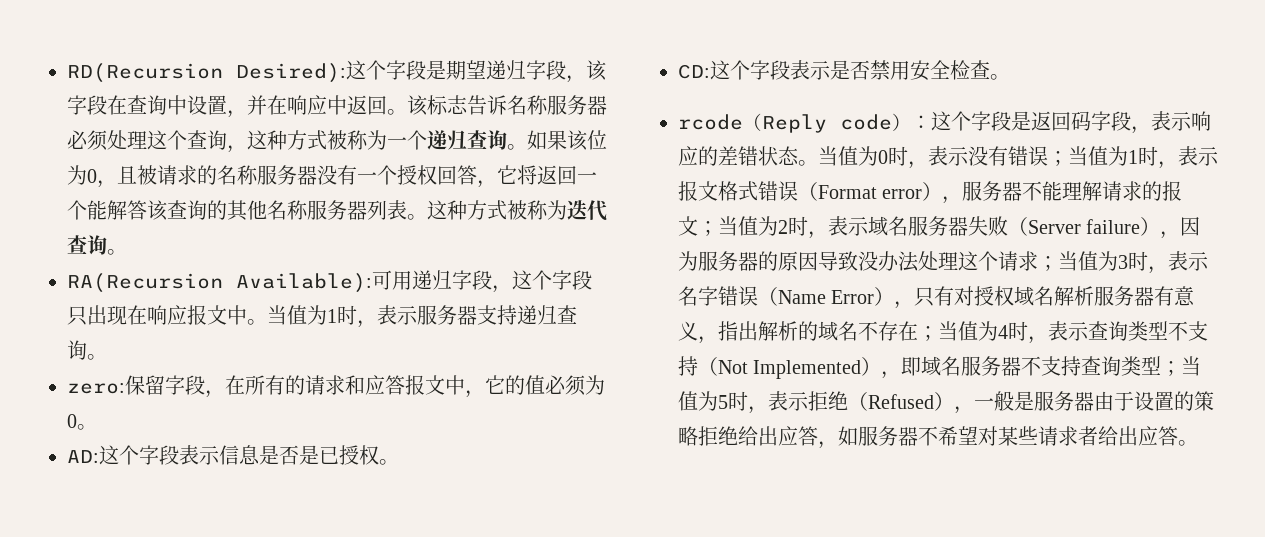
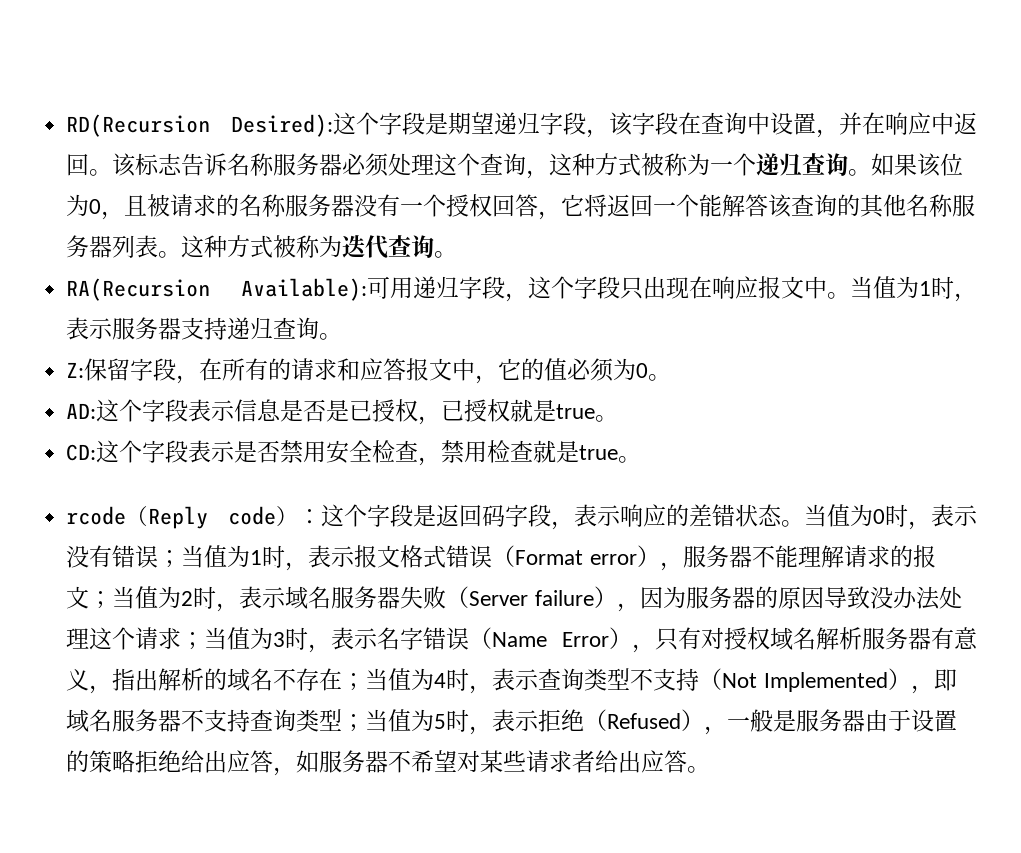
- zero:保留字段，在所有的请求和应答报文中，它的值必须为0。
+ Z:保留字段，在所有的请求和应答报文中，它的值必须为0。
- AD:这个字段表示信息是否是已授权。
+ AD:这个字段表示信息是否是已授权，已授权就是true。
- CD:这个字段表示是否禁用安全检查。
+ CD:这个字段表示是否禁用安全检查，禁用检查就是true。

